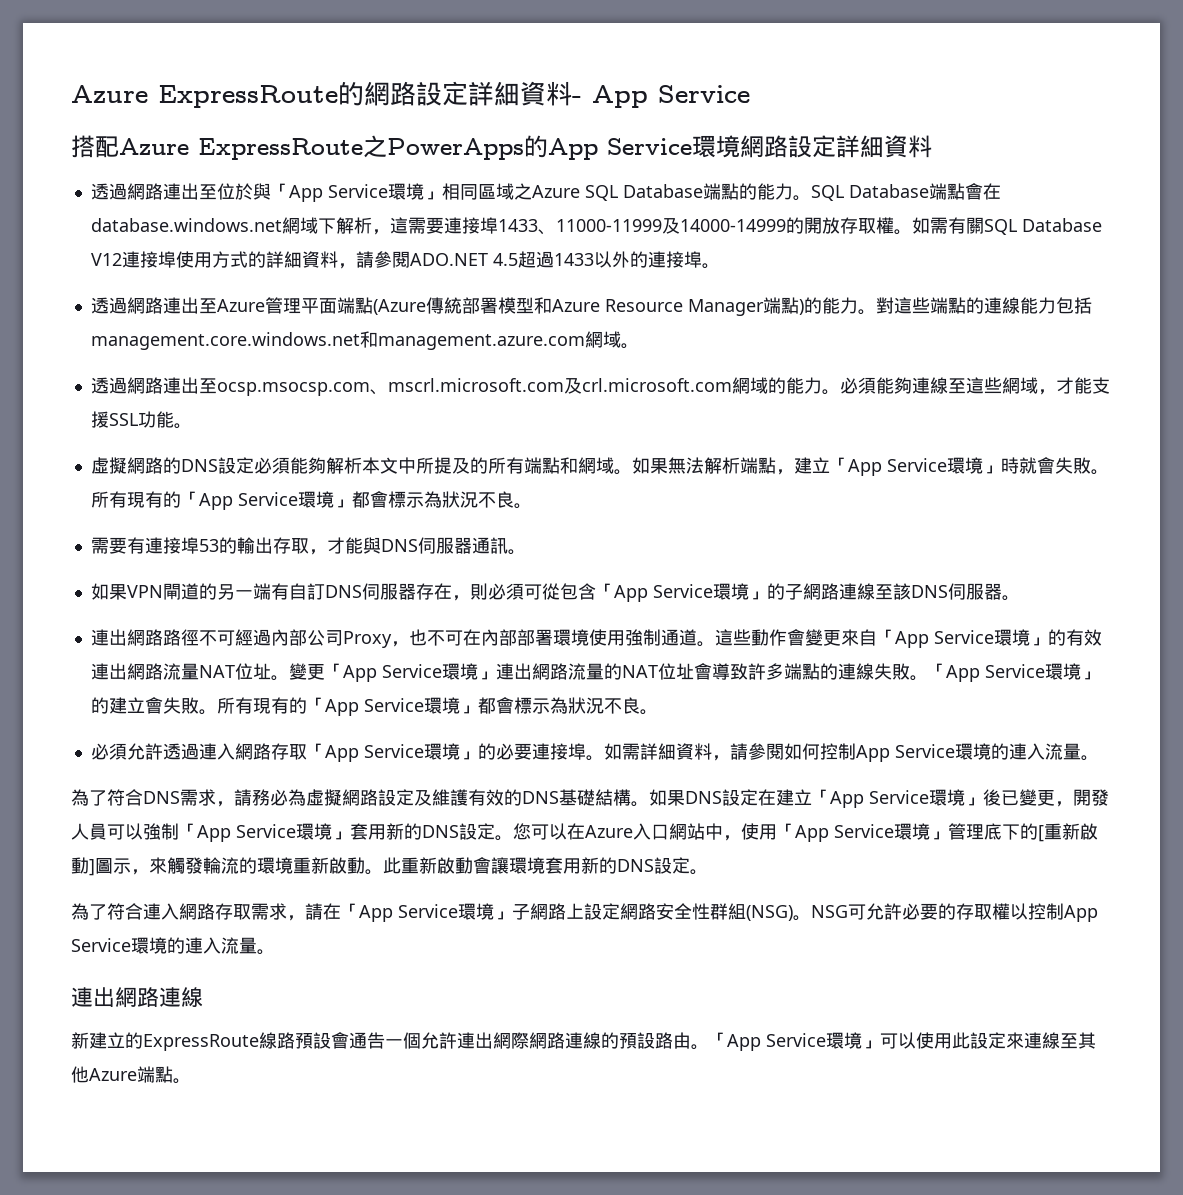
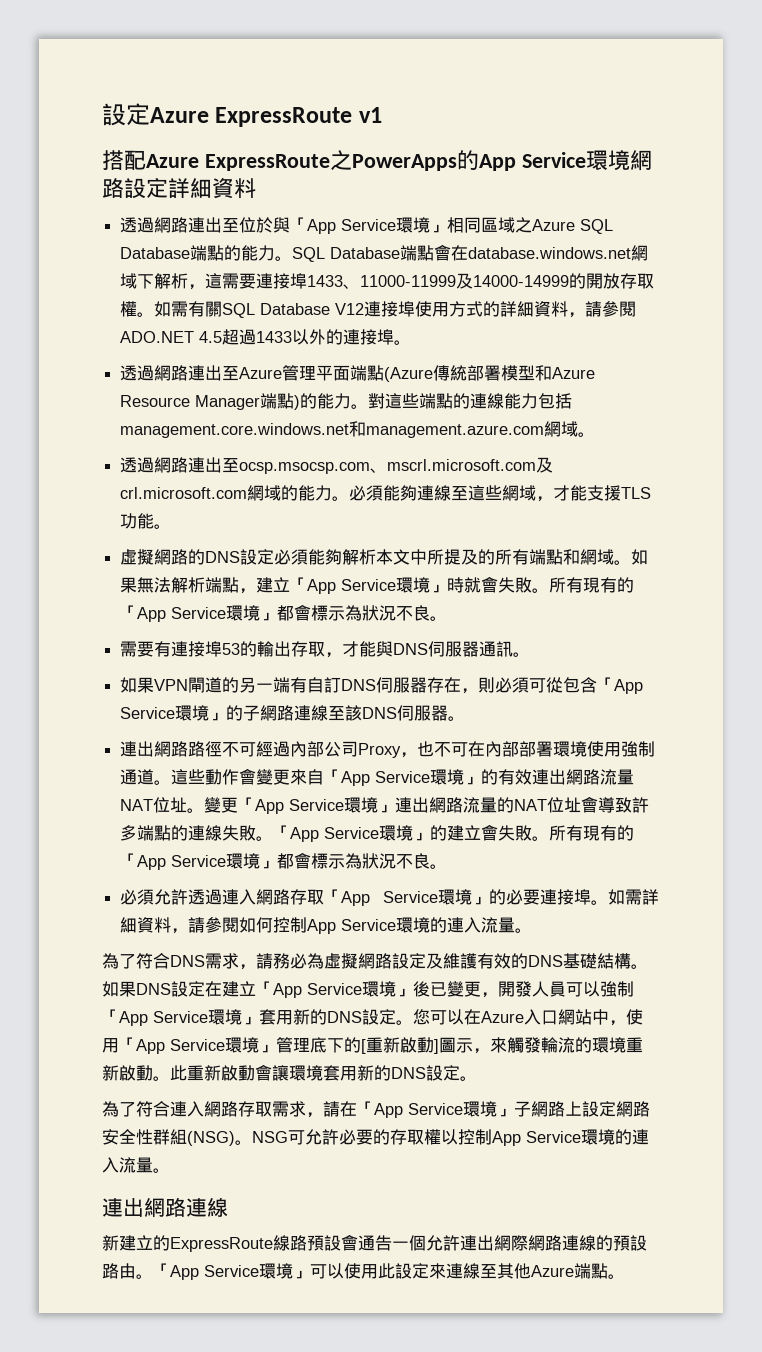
- Azure ExpressRoute的網路設定詳細資料- App Service
+ 設定Azure ExpressRoute v1
- 必須能夠連線至這些網域，才能支援SSL功能。
+ 必須能夠連線至這些網域，才能支援TLS功能。

